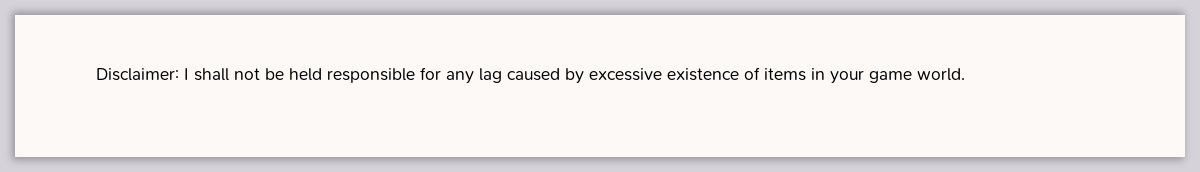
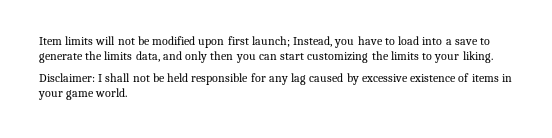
+ Item limits will not be modified upon first launch; Instead, you have to load into a save to generate the limits data, and only then you can start customizing the limits to your liking.

